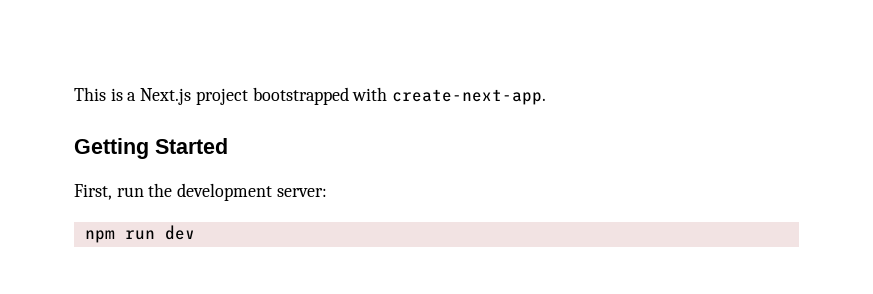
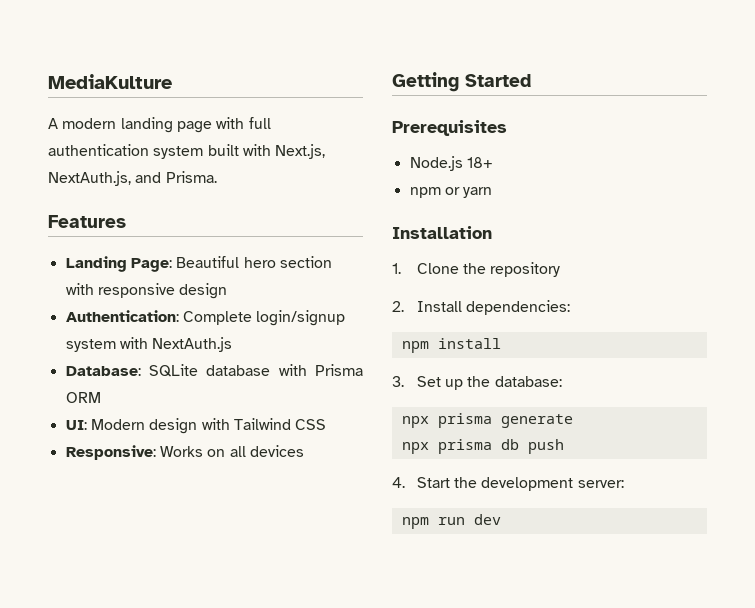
- This is a Next.js project bootstrapped with create-next-app.
+ MediaKulture
+ A modern landing page with full authentication system built with Next.js, NextAuth.js, and Prisma.
+ Features
+ Landing Page: Beautiful hero section with responsive design
+ Authentication: Complete login/signup system with NextAuth.js
+ Database: SQLite database with Prisma ORM
+ UI: Modern design with Tailwind CSS
+ Responsive: Works on all devices
  Getting Started
- First, run the development server:
+ Prerequisites
+ Node.js 18+
+ npm or yarn
+ Installation
+ 1. Clone the repository
+ 2. Install dependencies:
+ npm install
+ 3. Set up the database:
+ npx prisma generate
+ npx prisma db push
+ 4. Start the development server:

